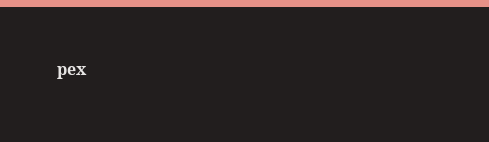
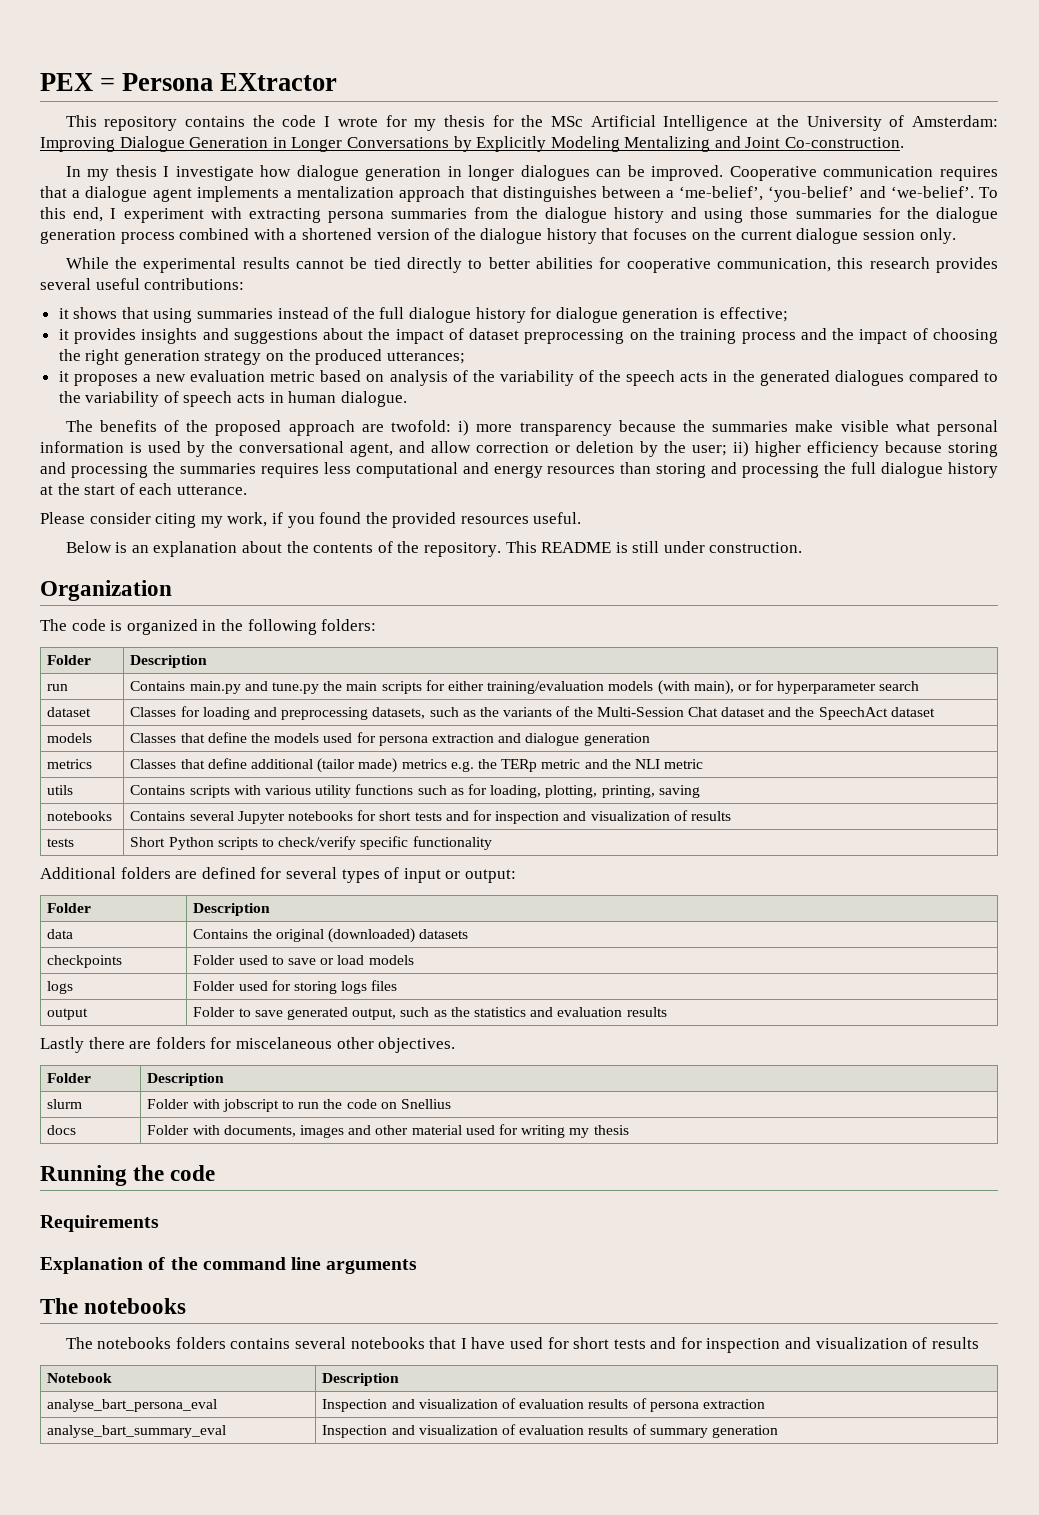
- pex
+ PEX = Persona EXtractor
+ This repository contains the code I wrote for my thesis for the MSc Artificial Intelligence at the University of Amsterdam: Improving Dialogue Generation in Longer Conversations by Explicitly Modeling Mentalizing and Joint Co-construction.
+ In my thesis I investigate how dialogue generation in longer dialogues can be improved. Cooperative communication requires that a dialogue agent implements a mentalization approach that distinguishes between a ‘me-belief’, ‘you-belief’ and ‘we-belief’. To this end, I experiment with extracting persona summaries from the dialogue history and using those summaries for the dialogue generation process combined with a shortened version of the dialogue history that focuses on the current dialogue session only.
+ While the experimental results cannot be tied directly to better abilities for cooperative communication, this research provides several useful contributions:
+ it shows that using summaries instead of the full dialogue history for dialogue generation is effective;
+ it provides insights and suggestions about the impact of dataset preprocessing on the training process and the impact of choosing the right generation strategy on the produced utterances;
+ it proposes a new evaluation metric based on analysis of the variability of the speech acts in the generated dialogues compared to the variability of speech acts in human dialogue.
+ The benefits of the proposed approach are twofold: i) more transparency because the summaries make visible what personal information is used by the conversational agent, and allow correction or deletion by the user; ii) higher efficiency because storing and processing the summaries requires less computational and energy resources than storing and processing the full dialogue history at the start of each utterance.
+ Please consider citing my work, if you found the provided resources useful.
+ Below is an explanation about the contents of the repository. This README is still under construction.
+ Organization
+ The code is organized in the following folders:
+ Folder | Description
+ run | Contains main.py and tune.py the main scripts for either training/evaluation models (with main), or for hyperparameter search
+ dataset | Classes for loading and preprocessing datasets, such as the variants of the Multi-Session Chat dataset and the SpeechAct dataset
+ models | Classes that define the models used for persona extraction and dialogue generation
+ metrics | Classes that define additional (tailor made) metrics e.g. the TERp metric and the NLI metric
+ utils | Contains scripts with various utility functions such as for loading, plotting, printing, saving
+ notebooks | Contains several Jupyter notebooks for short tests and for inspection and visualization of results
+ tests | Short Python scripts to check/verify specific functionality
+ Additional folders are defined for several types of input or output:
+ Folder | Description
+ data | Contains the original (downloaded) datasets
+ checkpoints | Folder used to save or load models
+ logs | Folder used for storing logs files
+ output | Folder to save generated output, such as the statistics and evaluation results
+ Lastly there are folders for miscelaneous other objectives.
+ Folder | Description
+ slurm | Folder with jobscript to run the code on Snellius
+ docs | Folder with documents, images and other material used for writing my thesis
+ Running the code
+ Requirements
+ Explanation of the command line arguments
+ The notebooks
+ The notebooks folders contains several notebooks that I have used for short tests and for inspection and visualization of results
+ Notebook | Description
+ analyse_bart_persona_eval | Inspection and visualization of evaluation results of persona extraction
+ analyse_bart_summary_eval | Inspection and visualization of evaluation results of summary generation

